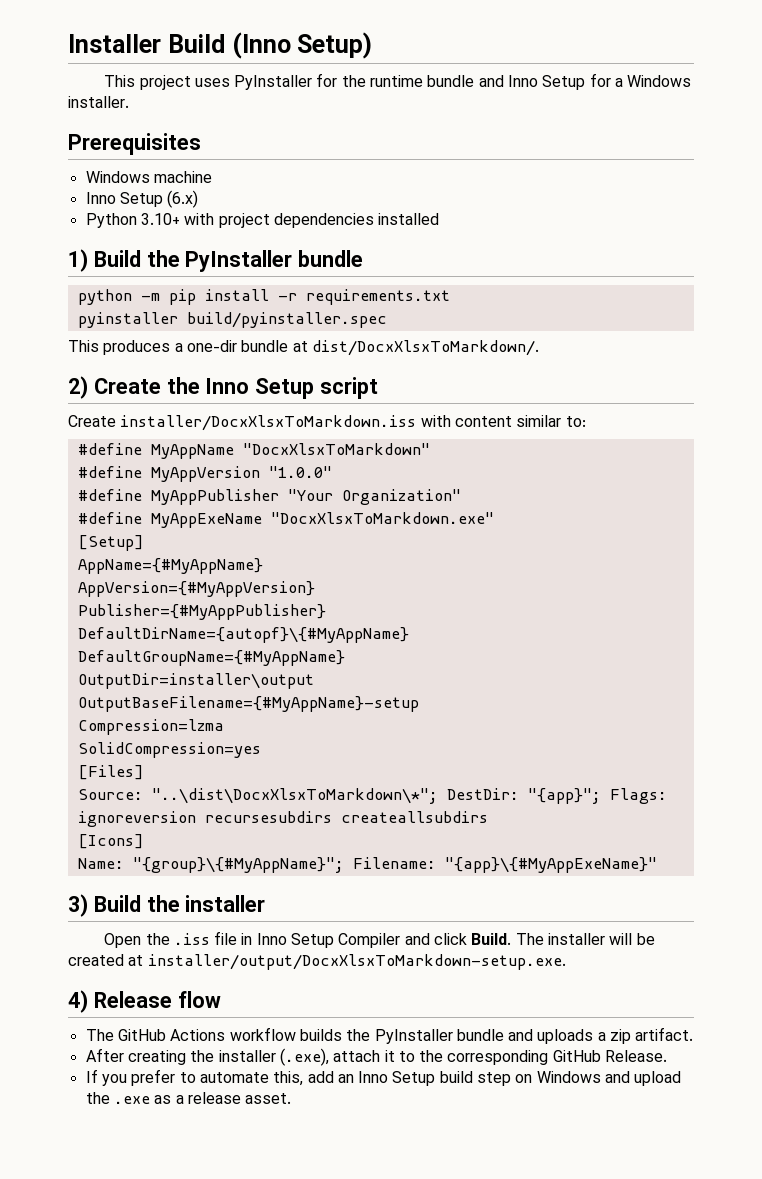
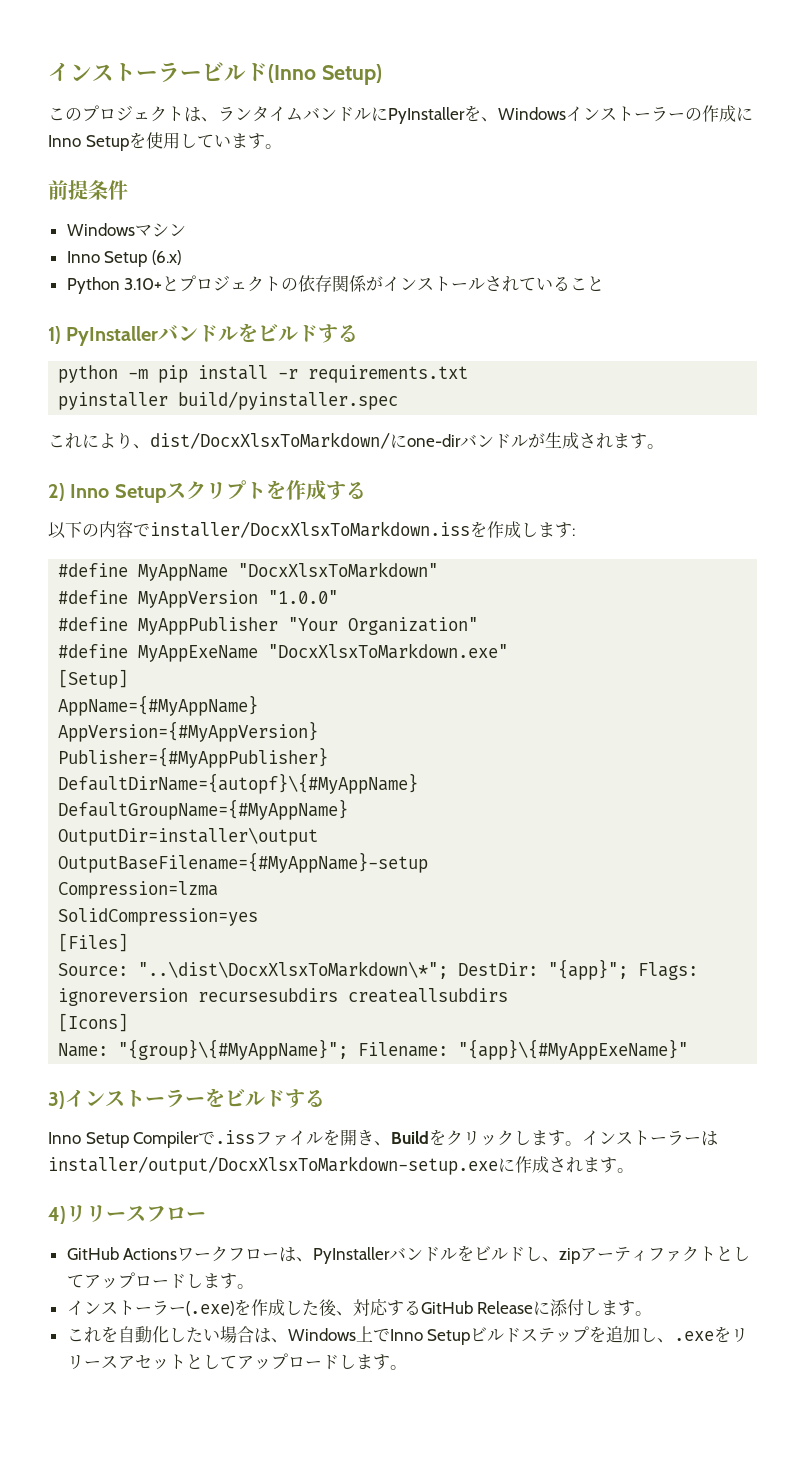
- Installer Build (Inno Setup)
- This project uses PyInstaller for the runtime bundle and Inno Setup for a Windows installer.
- Prerequisites
- Windows machine
+ インストーラービルド(Inno Setup)
+ このプロジェクトは、ランタイムバンドルにPyInstallerを、Windowsインストーラーの作成にInno Setupを使用しています。
+ 前提条件
+ Windowsマシン
- Python 3.10+ with project dependencies installed
- 1) Build the PyInstaller bundle
+ Python 3.10+とプロジェクトの依存関係がインストールされていること
+ 1) PyInstallerバンドルをビルドする
- This produces a one-dir bundle at dist/DocxXlsxToMarkdown/.
- 2) Create the Inno Setup script
- Create installer/DocxXlsxToMarkdown.iss with content similar to:
+ これにより、dist/DocxXlsxToMarkdown/にone-dirバンドルが生成されます。
+ 2) Inno Setupスクリプトを作成する
+ 以下の内容でinstaller/DocxXlsxToMarkdown.issを作成します:
- 3) Build the installer
- Open the .iss file in Inno Setup Compiler and click Build. The installer will be created at installer/output/DocxXlsxToMarkdown-setup.exe.
- 4) Release flow
- The GitHub Actions workflow builds the PyInstaller bundle and uploads a zip artifact.
- After creating the installer (.exe), attach it to the corresponding GitHub Release.
- If you prefer to automate this, add an Inno Setup build step on Windows and upload the .exe as a release asset.
+ 3)インストーラーをビルドする
+ Inno Setup Compilerで.issファイルを開き、Buildをクリックします。インストーラーはinstaller/output/DocxXlsxToMarkdown-setup.exeに作成されます。
+ 4)リリースフロー
+ GitHub Actionsワークフローは、PyInstallerバンドルをビルドし、zipアーティファクトとしてアップロードします。
+ インストーラー(.exe)を作成した後、対応するGitHub Releaseに添付します。
+ これを自動化したい場合は、Windows上でInno Setupビルドステップを追加し、.exeをリリースアセットとしてアップロードします。

